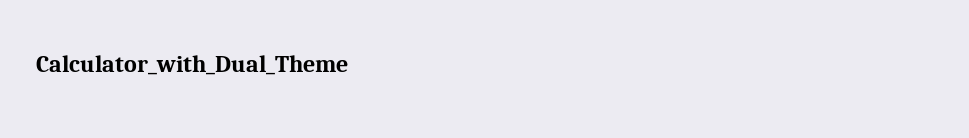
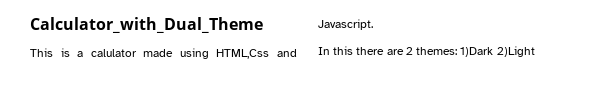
+ This is a calulator made using HTML,Css and Javascript.
+ In this there are 2 themes: 1)Dark 2)Light

